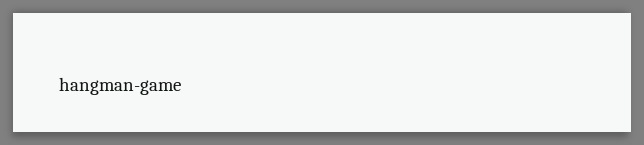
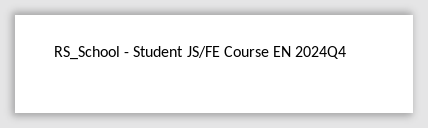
- hangman-game
+ RS_School - Student JS/FE Course EN 2024Q4

